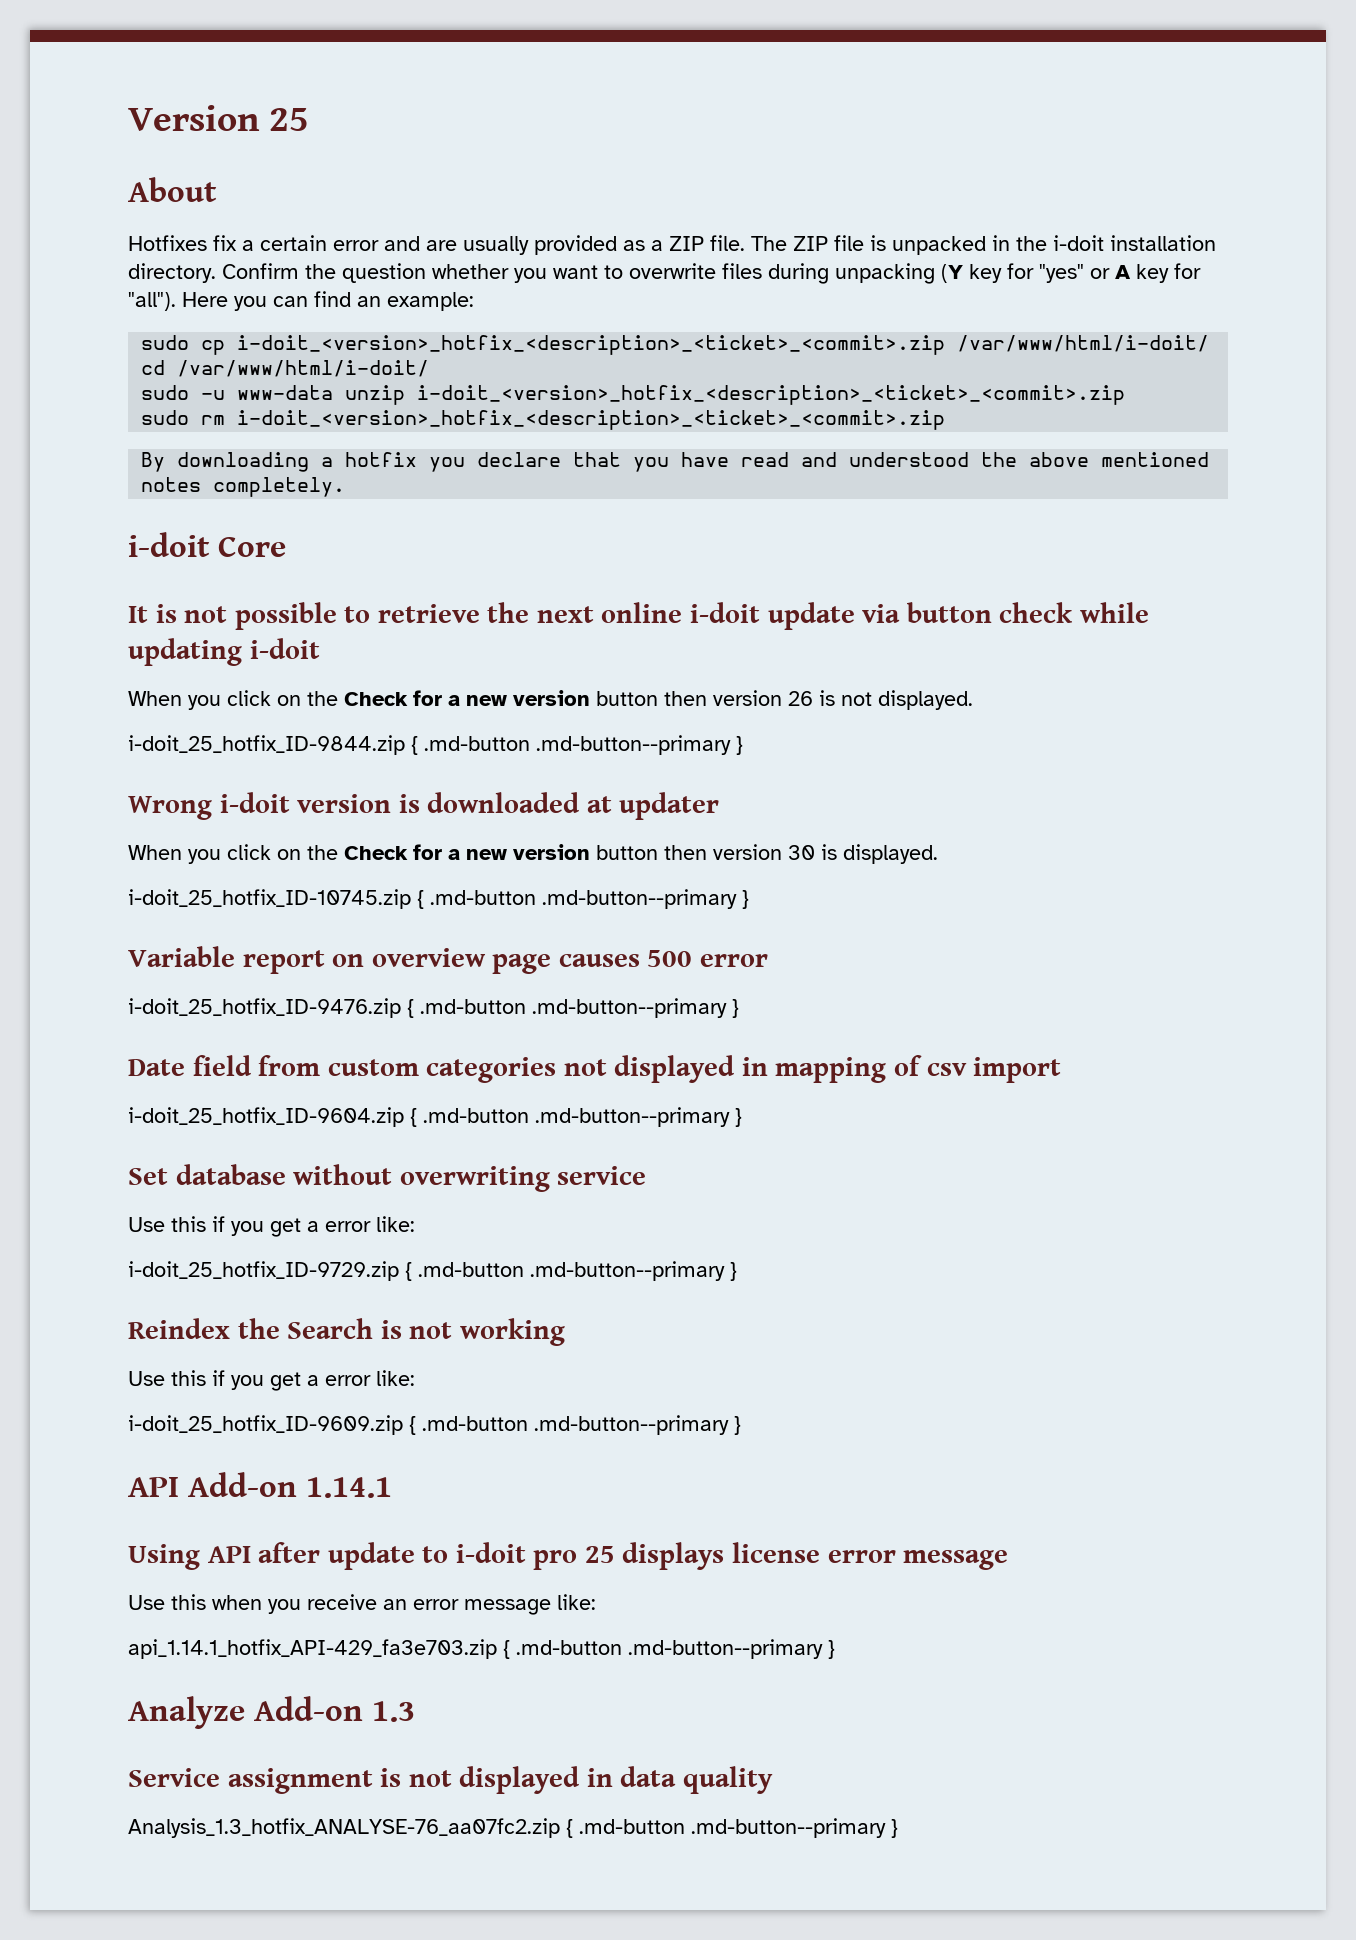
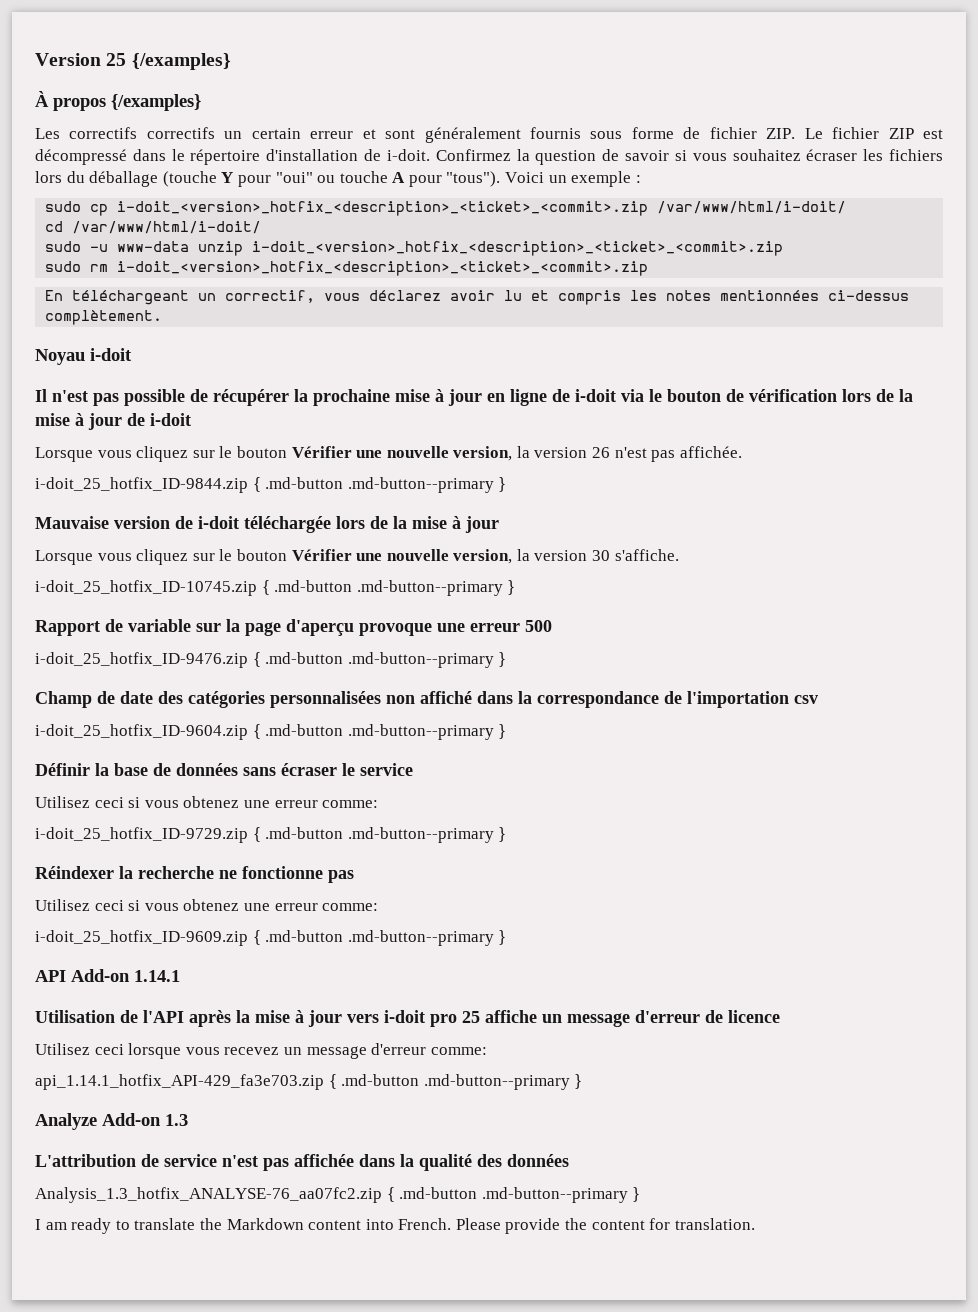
- Version 25
- About
- Hotfixes fix a certain error and are usually provided as a ZIP file. The ZIP file is unpacked in the i-doit installation directory. Confirm the question whether you want to overwrite files during unpacking (Y key for "yes" or A key for "all"). Here you can find an example:
+ Version 25 {/examples}
+ À propos {/examples}
+ Les correctifs correctifs un certain erreur et sont généralement fournis sous forme de fichier ZIP. Le fichier ZIP est décompressé dans le répertoire d'installation de i-doit. Confirmez la question de savoir si vous souhaitez écraser les fichiers lors du déballage (touche Y pour "oui" ou touche A pour "tous"). Voici un exemple :
- By downloading a hotfix you declare that you have read and understood the above mentioned notes completely.
- i-doit Core
- It is not possible to retrieve the next online i-doit update via button check while updating i-doit
- When you click on the Check for a new version button then version 26 is not displayed.
+ En téléchargeant un correctif, vous déclarez avoir lu et compris les notes mentionnées ci-dessus complètement.
+ Noyau i-doit
+ Il n'est pas possible de récupérer la prochaine mise à jour en ligne de i-doit via le bouton de vérification lors de la mise à jour de i-doit
+ Lorsque vous cliquez sur le bouton Vérifier une nouvelle version, la version 26 n'est pas affichée.
- Wrong i-doit version is downloaded at updater
- When you click on the Check for a new version button then version 30 is displayed.
+ Mauvaise version de i-doit téléchargée lors de la mise à jour
+ Lorsque vous cliquez sur le bouton Vérifier une nouvelle version, la version 30 s'affiche.
- Variable report on overview page causes 500 error
+ Rapport de variable sur la page d'aperçu provoque une erreur 500
- Date field from custom categories not displayed in mapping of csv import
+ Champ de date des catégories personnalisées non affiché dans la correspondance de l'importation csv
- Set database without overwriting service
- Use this if you get a error like:
+ Définir la base de données sans écraser le service
+ Utilisez ceci si vous obtenez une erreur comme:
- Reindex the Search is not working
- Use this if you get a error like:
+ Réindexer la recherche ne fonctionne pas
+ Utilisez ceci si vous obtenez une erreur comme:
- Using API after update to i-doit pro 25 displays license error message
- Use this when you receive an error message like:
+ Utilisation de l'API après la mise à jour vers i-doit pro 25 affiche un message d'erreur de licence
+ Utilisez ceci lorsque vous recevez un message d'erreur comme:
- Service assignment is not displayed in data quality
+ L'attribution de service n'est pas affichée dans la qualité des données
+ I am ready to translate the Markdown content into French. Please provide the content for translation.

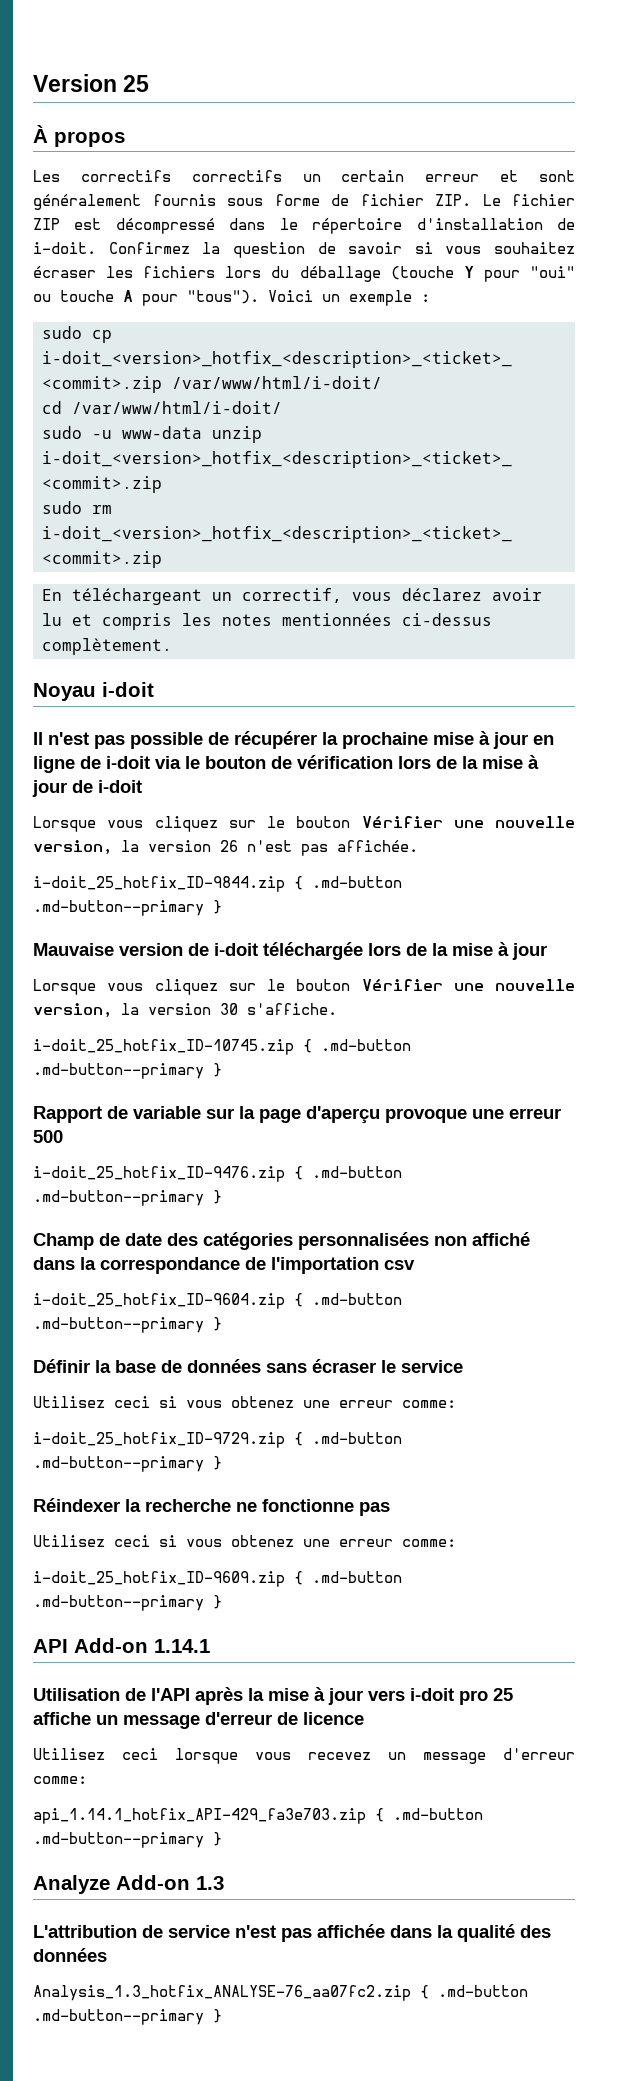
- Version 25 {/examples}
+ Version 25
- À propos {/examples}
+ À propos
- I am ready to translate the Markdown content into French. Please provide the content for translation.

